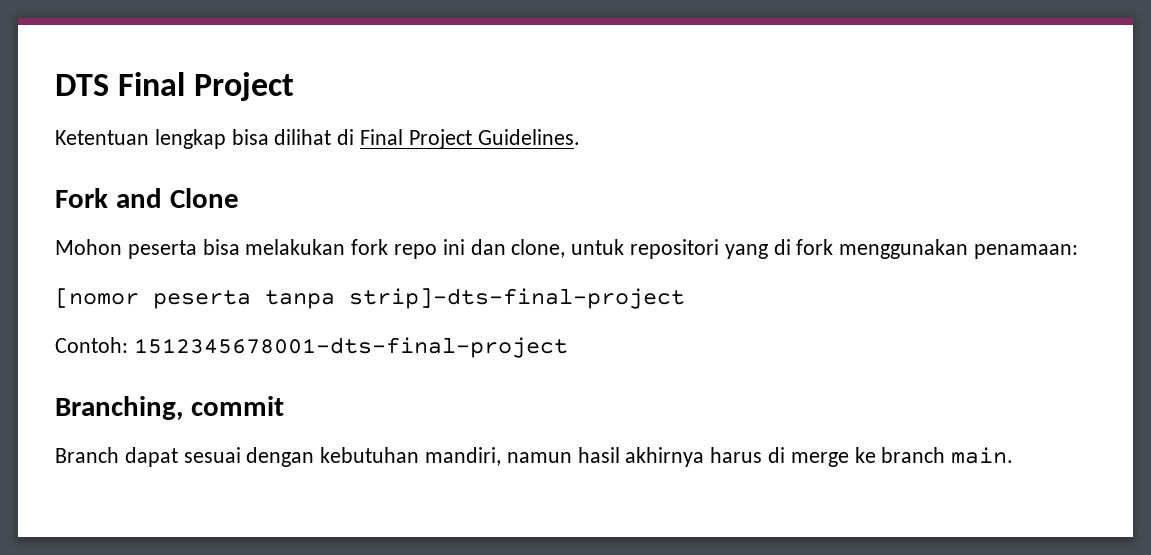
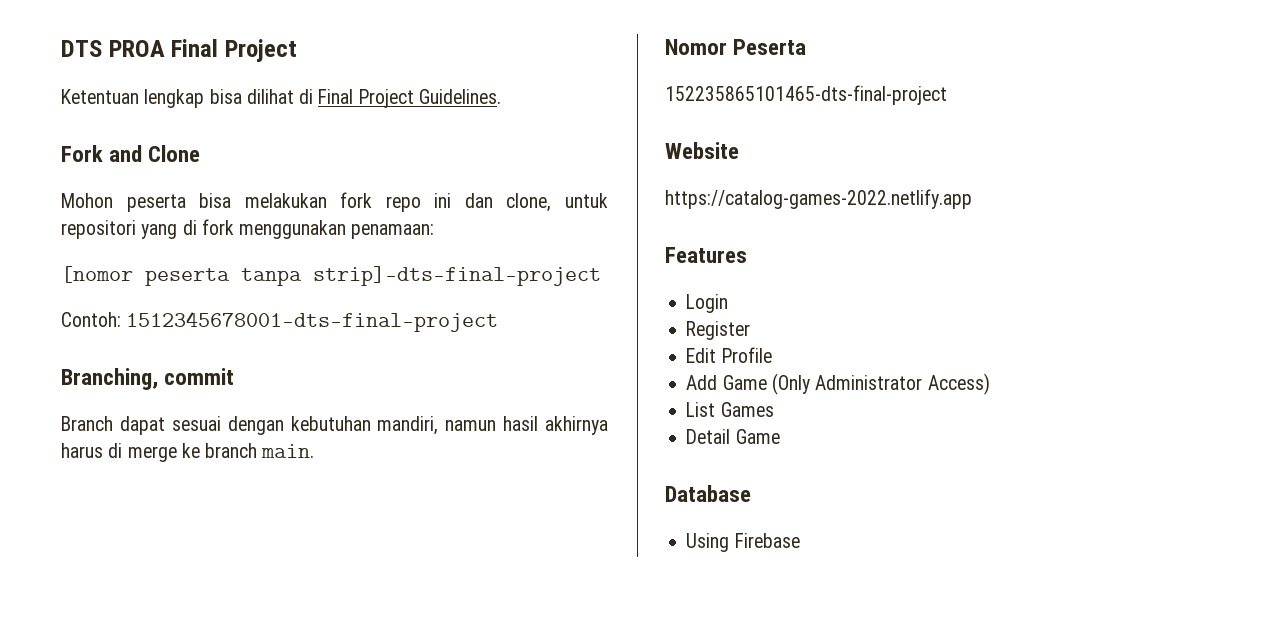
- DTS Final Project
+ DTS PROA Final Project
+ Nomor Peserta
+ 152235865101465-dts-final-project
+ Website
+ https://catalog-games-2022.netlify.app
+ Features
+ Login
+ Register
+ Edit Profile
+ Add Game (Only Administrator Access)
+ List Games
+ Detail Game
+ Database
+ Using Firebase

